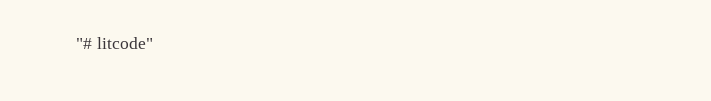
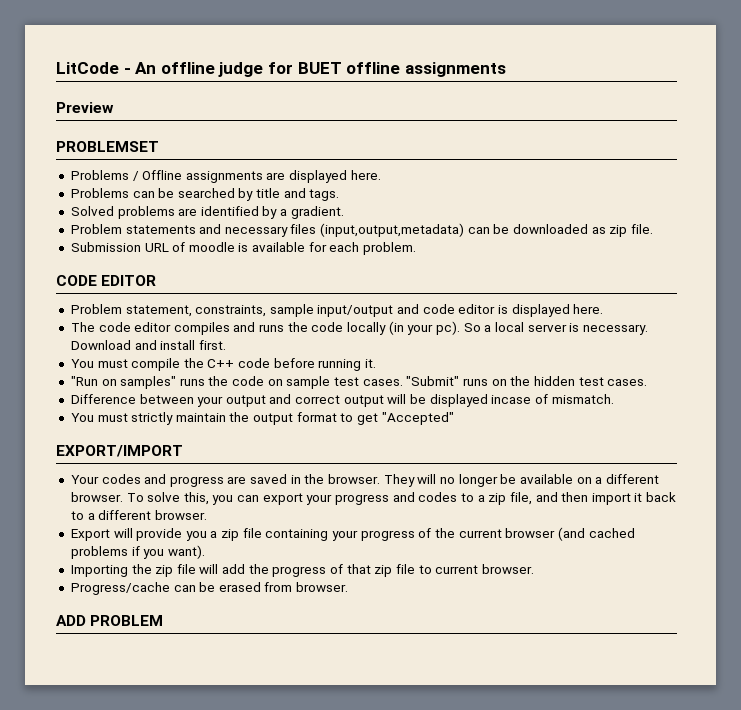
- "# litcode"
+ LitCode - An offline judge for BUET offline assignments
+ Preview
+ PROBLEMSET
+ Problems / Offline assignments are displayed here.
+ Problems can be searched by title and tags.
+ Solved problems are identified by a gradient.
+ Problem statements and necessary files (input,output,metadata) can be downloaded as zip file.
+ Submission URL of moodle is available for each problem.
+ CODE EDITOR
+ Problem statement, constraints, sample input/output and code editor is displayed here.
+ The code editor compiles and runs the code locally (in your pc). So a local server is necessary. Download and install first.
+ You must compile the C++ code before running it.
+ "Run on samples" runs the code on sample test cases. "Submit" runs on the hidden test cases.
+ Difference between your output and correct output will be displayed incase of mismatch.
+ You must strictly maintain the output format to get "Accepted"
+ EXPORT/IMPORT
+ Your codes and progress are saved in the browser. They will no longer be available on a different browser. To solve this, you can export your progress and codes to a zip file, and then import it back to a different browser.
+ Export will provide you a zip file containing your progress of the current browser (and cached problems if you want).
+ Importing the zip file will add the progress of that zip file to current browser.
+ Progress/cache can be erased from browser.
+ ADD PROBLEM

